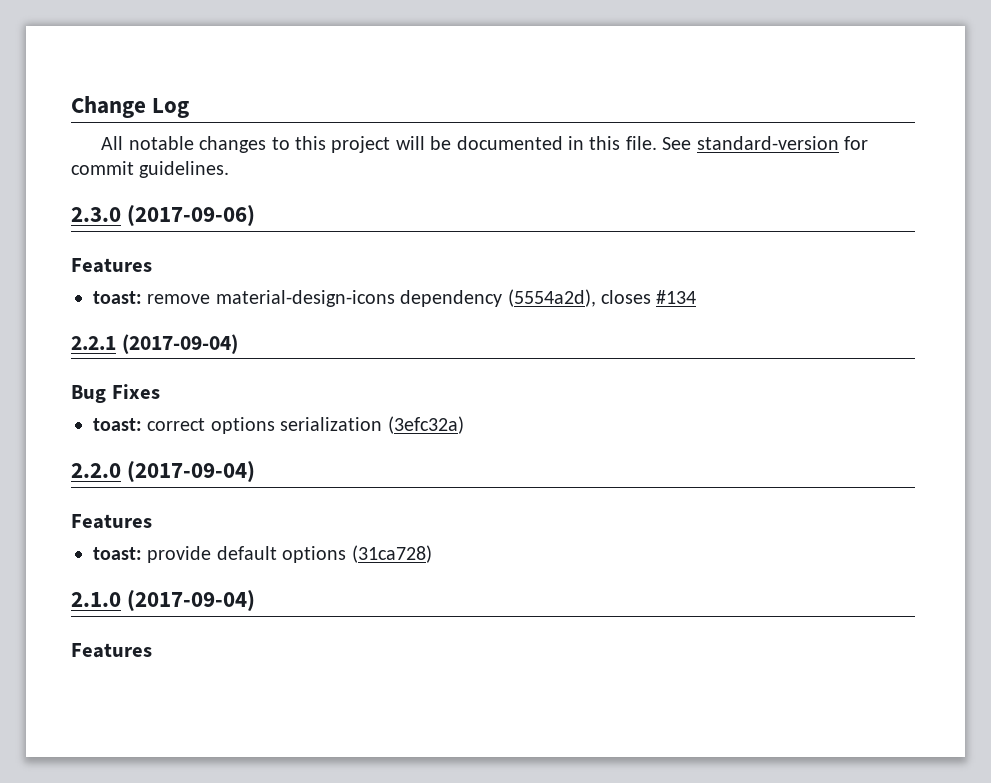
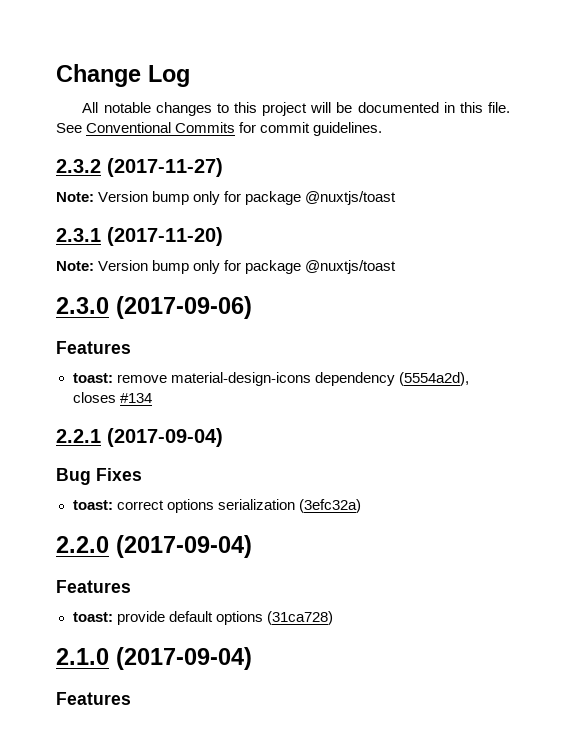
- See standard-version for commit guidelines.
+ See Conventional Commits for commit guidelines.
+ 2.3.2 (2017-11-27)
+ Note: Version bump only for package @nuxtjs/toast
+ 2.3.1 (2017-11-20)
+ Note: Version bump only for package @nuxtjs/toast

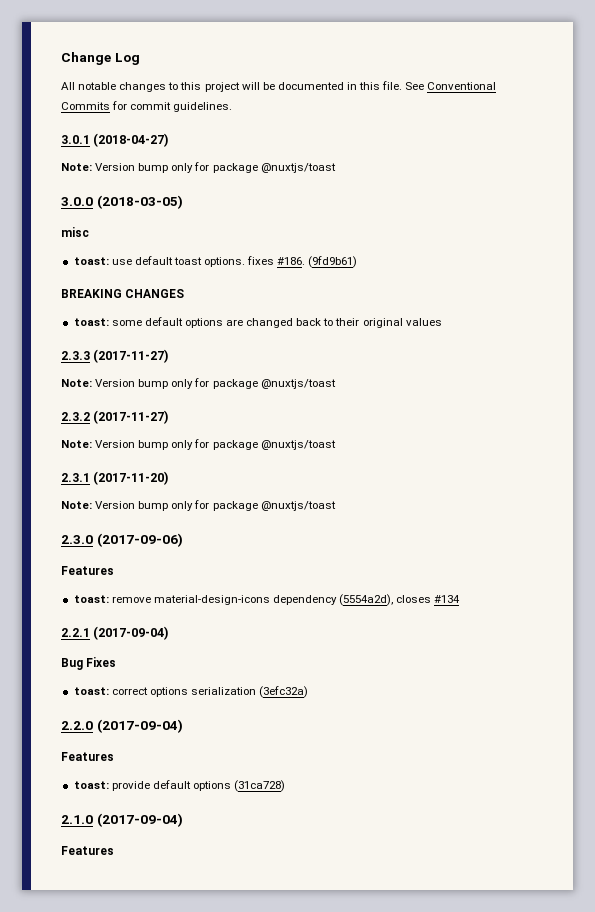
+ 3.0.1 (2018-04-27)
+ Note: Version bump only for package @nuxtjs/toast
+ 3.0.0 (2018-03-05)
+ misc
+ toast: use default toast options. fixes #186. (9fd9b61)
+ BREAKING CHANGES
+ toast: some default options are changed back to their original values
+ 2.3.3 (2017-11-27)
+ Note: Version bump only for package @nuxtjs/toast

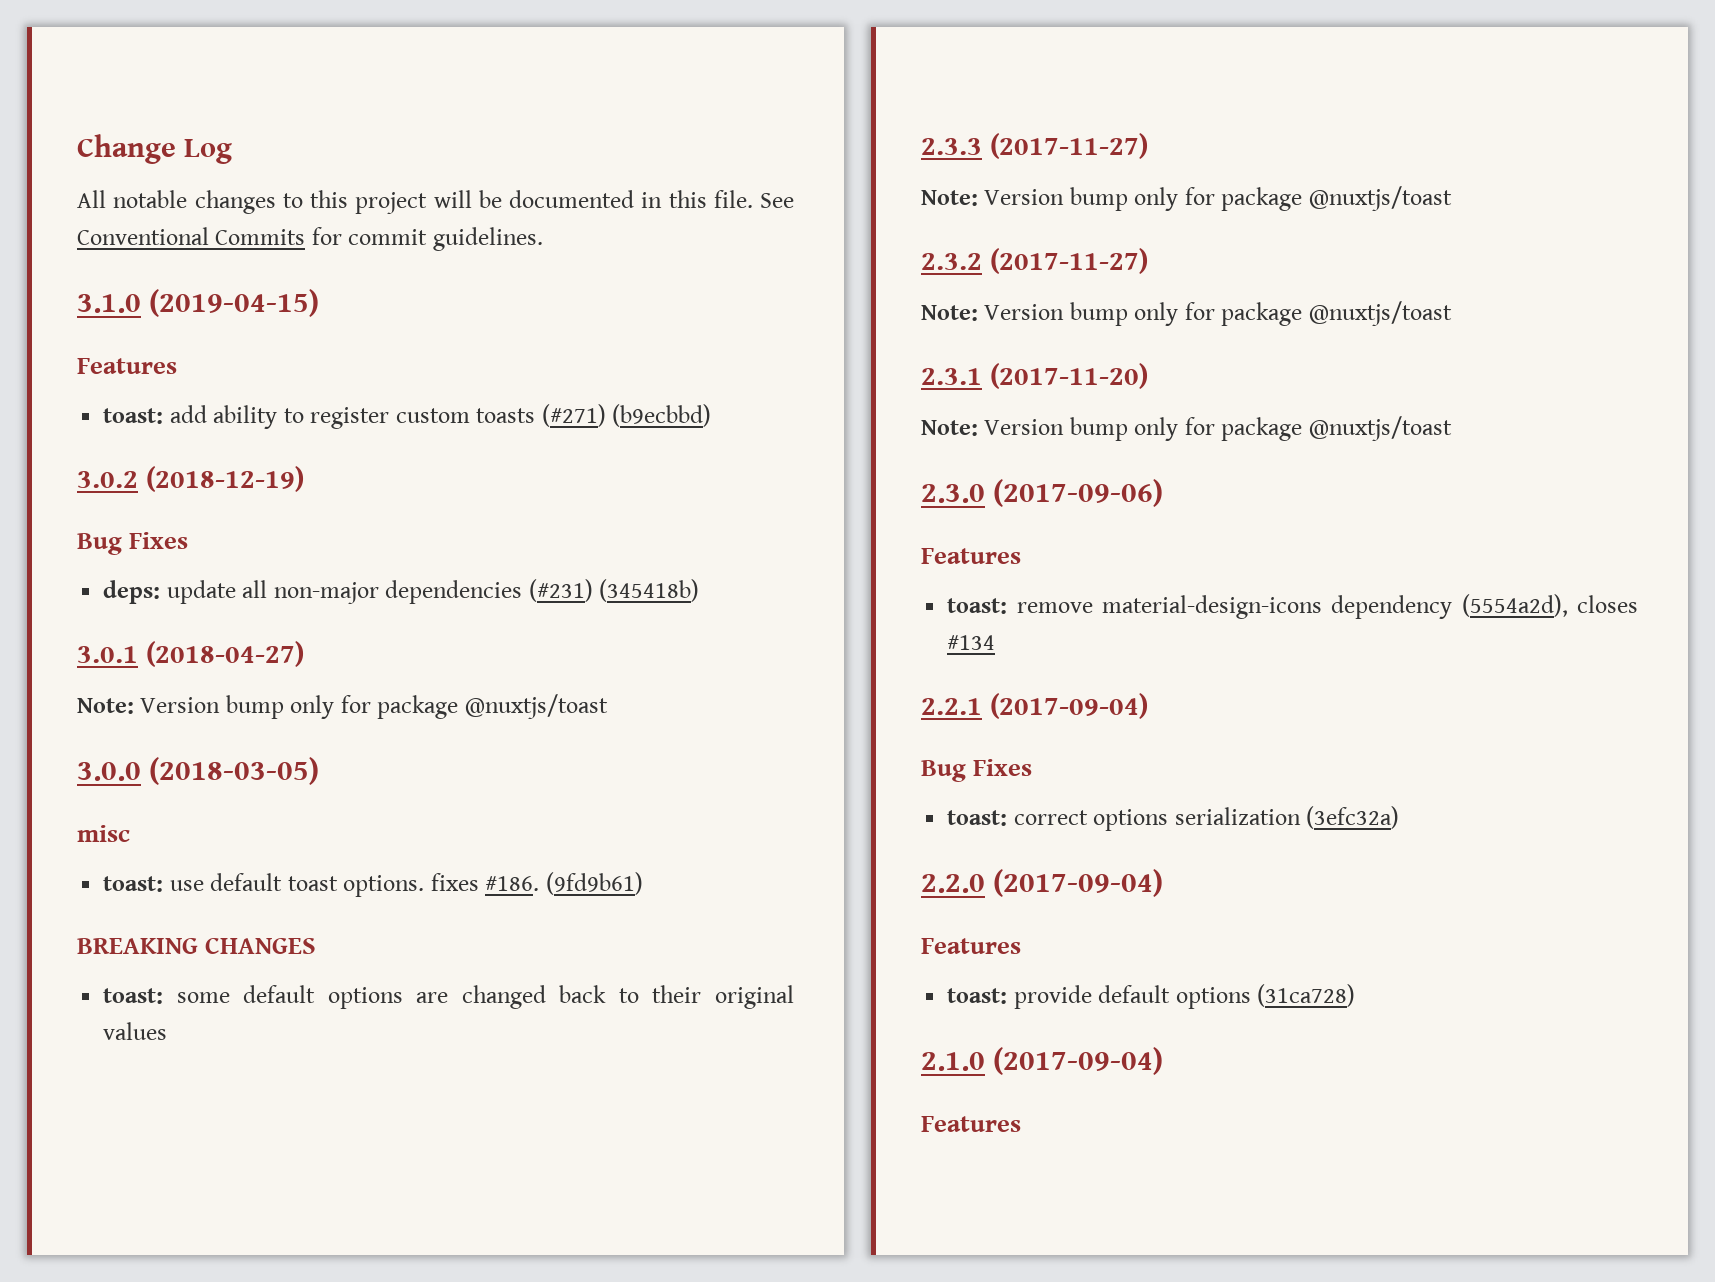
+ 3.1.0 (2019-04-15)
+ Features
+ toast: add ability to register custom toasts (#271) (b9ecbbd)
+ 3.0.2 (2018-12-19)
+ Bug Fixes
+ deps: update all non-major dependencies (#231) (345418b)

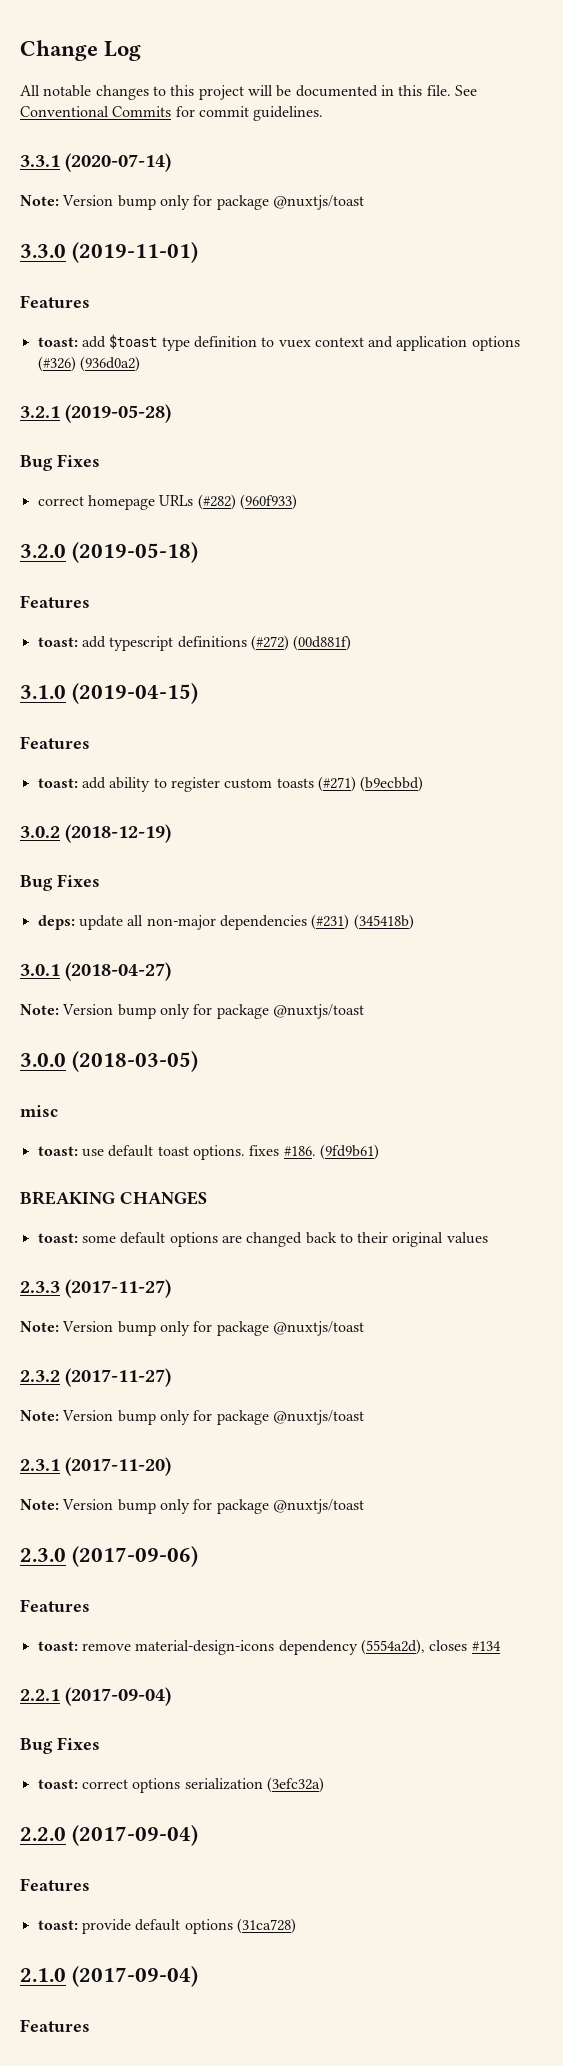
+ 3.3.1 (2020-07-14)
+ Note: Version bump only for package @nuxtjs/toast
+ 3.3.0 (2019-11-01)
+ Features
+ toast: add $toast type definition to vuex context and application options (#326) (936d0a2)
+ 3.2.1 (2019-05-28)
+ Bug Fixes
+ correct homepage URLs (#282) (960f933)
+ 3.2.0 (2019-05-18)
+ Features
+ toast: add typescript definitions (#272) (00d881f)

